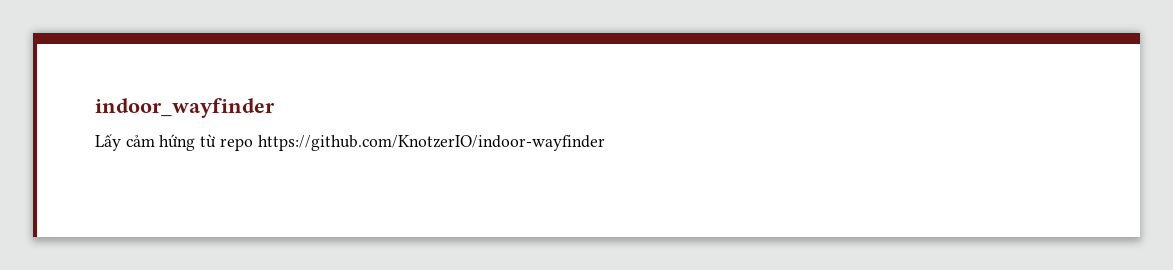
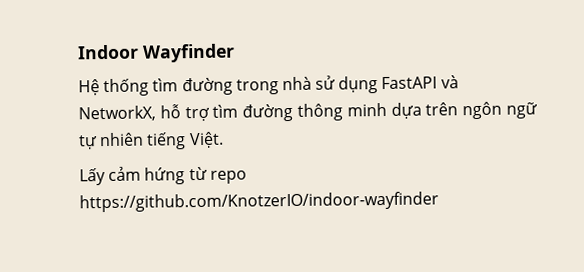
- indoor_wayfinder
+ Indoor Wayfinder
+ Hệ thống tìm đường trong nhà sử dụng FastAPI và NetworkX, hỗ trợ tìm đường thông minh dựa trên ngôn ngữ tự nhiên tiếng Việt.

